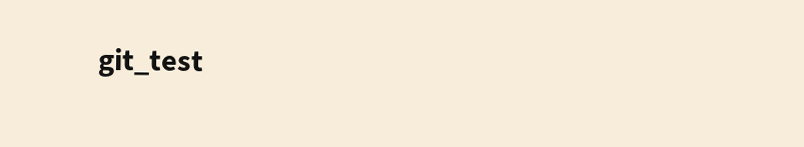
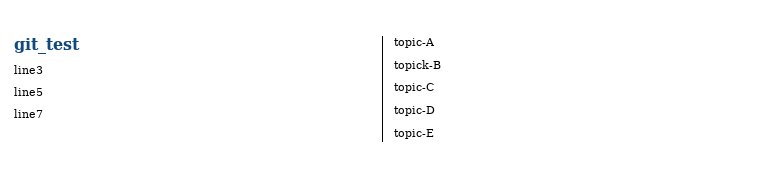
+ line3
+ line5
+ line7
+ topic-A
+ topick-B
+ topic-C
+ topic-D
+ topic-E

